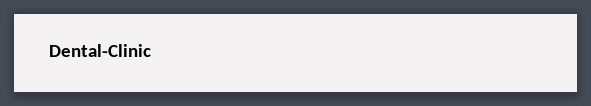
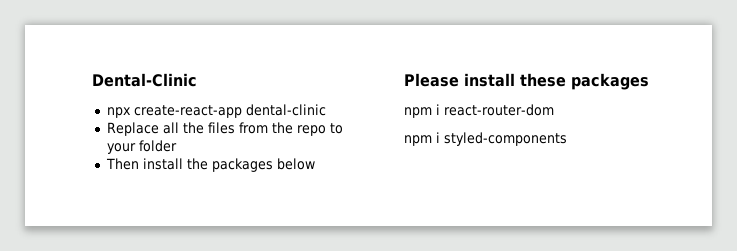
+ npx create-react-app dental-clinic
+ Replace all the files from the repo to your folder
+ Then install the packages below
+ Please install these packages
+ npm i react-router-dom
+ npm i styled-components

